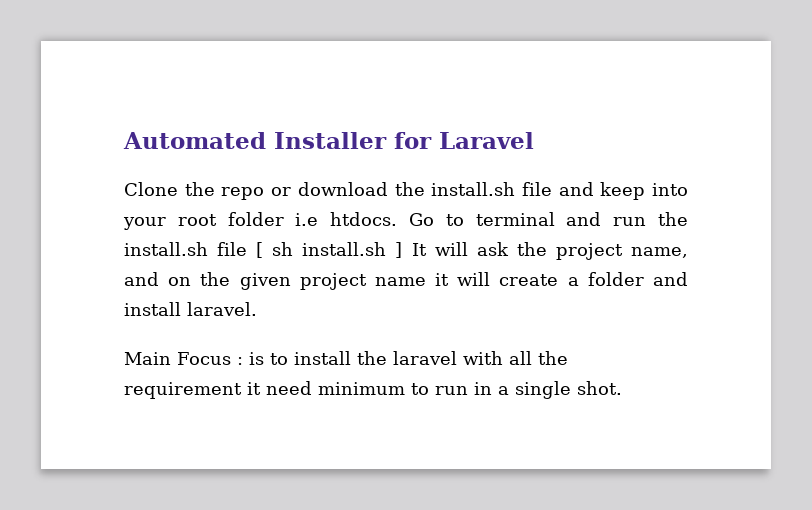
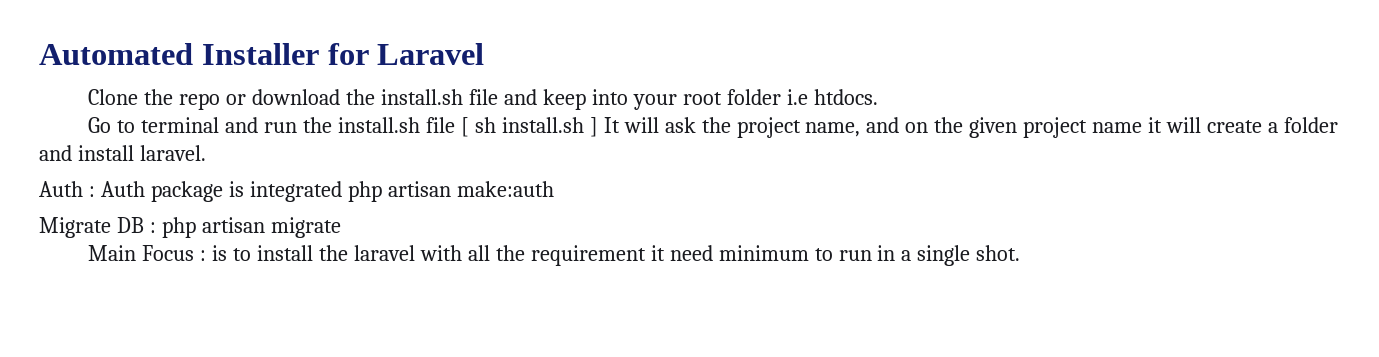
- Clone the repo or download the install.sh file and keep into your root folder i.e htdocs. Go to terminal and run the install.sh file [ sh install.sh ] It will ask the project name, and on the given project name it will create a folder and install laravel.
+ Clone the repo or download the install.sh file and keep into your root folder i.e htdocs.
+ Go to terminal and run the install.sh file [ sh install.sh ] It will ask the project name, and on the given project name it will create a folder and install laravel.
+ Auth : Auth package is integrated php artisan make:auth
+ Migrate DB : php artisan migrate

